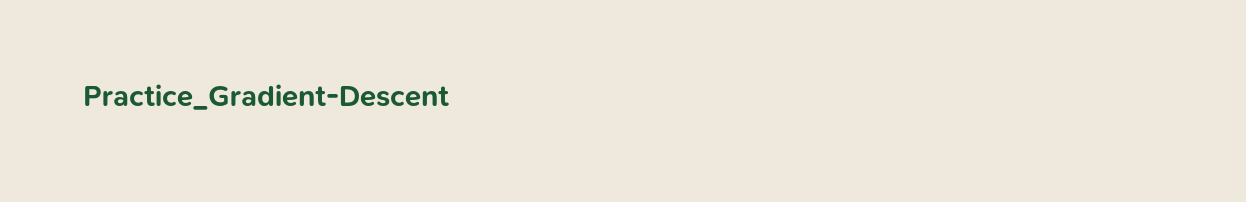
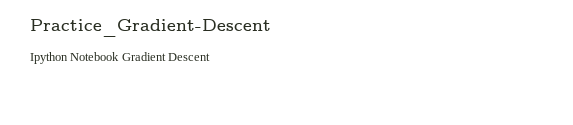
+ Ipython Notebook Gradient Descent

